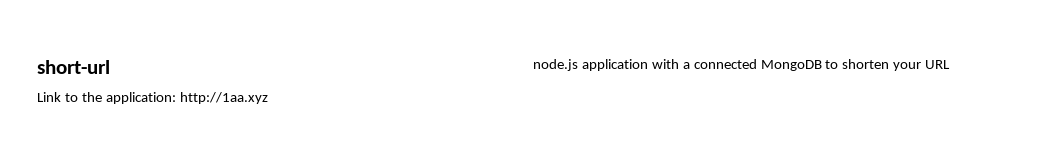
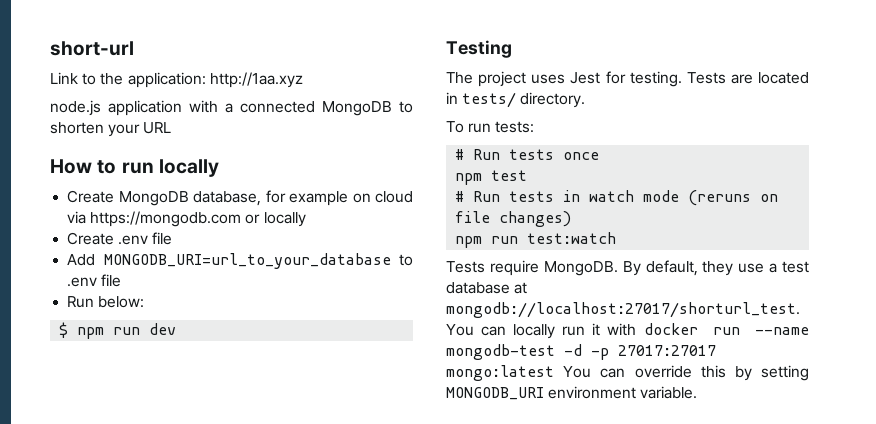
+ How to run locally
+ Create MongoDB database, for example on cloud via https://mongodb.com or locally
+ Create .env file
+ Add MONGODB_URI=url_to_your_database to .env file
+ Run below:
+ $ npm run dev
+ Testing
+ The project uses Jest for testing. Tests are located in tests/ directory.
+ To run tests:
+ # Run tests once
+ npm test
+ # Run tests in watch mode (reruns on file changes)
+ npm run test:watch
+ Tests require MongoDB. By default, they use a test database at mongodb://localhost:27017/shorturl_test. You can locally run it with docker run --name mongodb-test -d -p 27017:27017 mongo:latest You can override this by setting MONGODB_URI environment variable.

